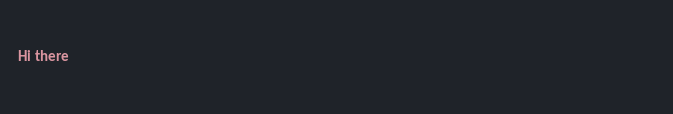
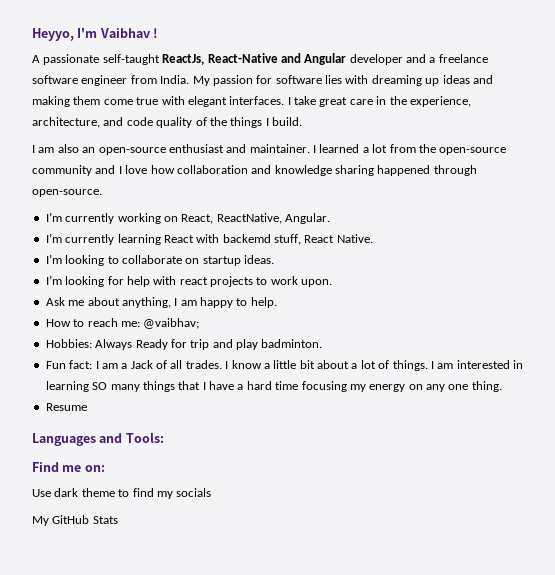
- Hi there
+ Heyyo, I'm Vaibhav !
+ A passionate self-taught ReactJs, React-Native and Angular developer and a freelance software engineer from India. My passion for software lies with dreaming up ideas and making them come true with elegant interfaces. I take great care in the experience, architecture, and code quality of the things I build.
+ I am also an open-source enthusiast and maintainer. I learned a lot from the open-source community and I love how collaboration and knowledge sharing happened through open-source.
+ I’m currently working on React, ReactNative, Angular.
+ I’m currently learning React with backemd stuff, React Native.
+ I’m looking to collaborate on startup ideas.
+ I’m looking for help with react projects to work upon.
+ Ask me about anything, I am happy to help.
+ How to reach me: @vaibhav;
+ Hobbies: Always Ready for trip and play badminton.
+ Fun fact: I am a Jack of all trades. I know a little bit about a lot of things. I am interested in learning SO many things that I have a hard time focusing my energy on any one thing.
+ Resume
+ Languages and Tools:
+ Find me on:
+ Use dark theme to find my socials
+ My GitHub Stats

